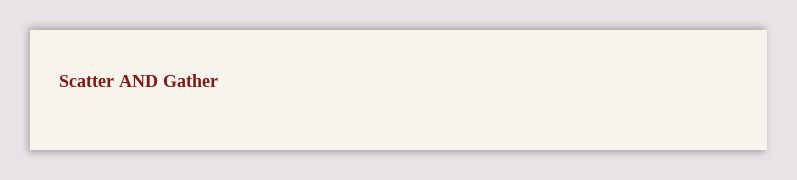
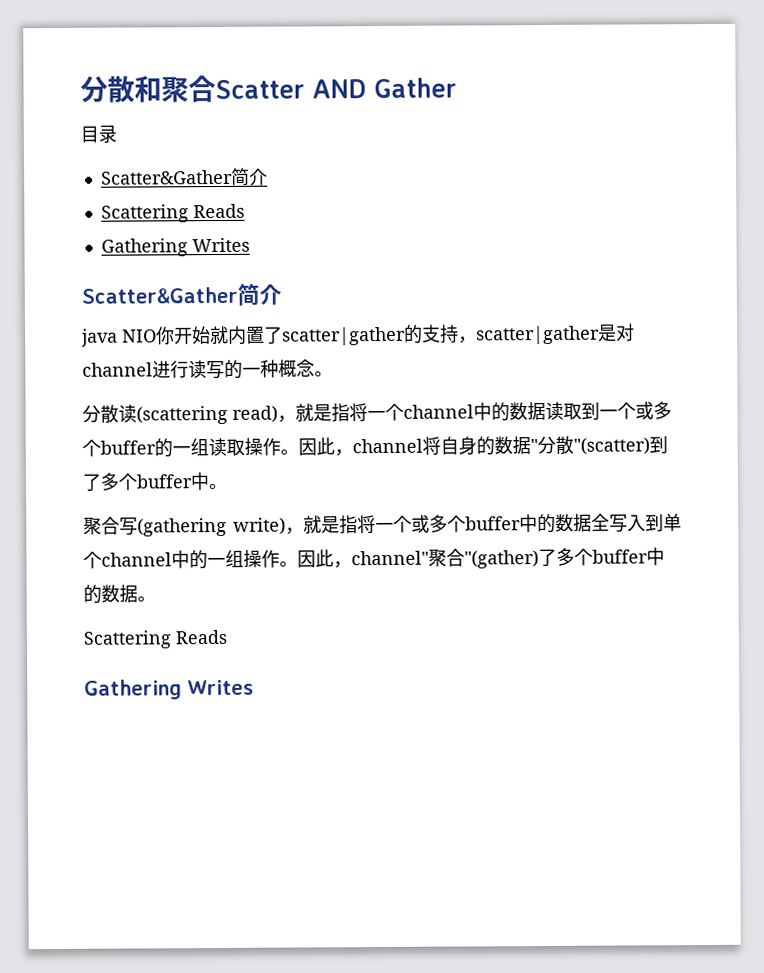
- Scatter AND Gather
+ 分散和聚合Scatter AND Gather
+ 目录
+ Scatter&Gather简介
+ Scattering Reads
+ Gathering Writes
+ Scatter&Gather简介
+ java NIO你开始就内置了scatter|gather的支持，scatter|gather是对channel进行读写的一种概念。
+ 分散读(scattering read)，就是指将一个channel中的数据读取到一个或多个buffer的一组读取操作。因此，channel将自身的数据"分散"(scatter)到了多个buffer中。
+ 聚合写(gathering write)，就是指将一个或多个buffer中的数据全写入到单个channel中的一组操作。因此，channel"聚合"(gather)了多个buffer中的数据。
+ Scattering Reads
+ Gathering Writes

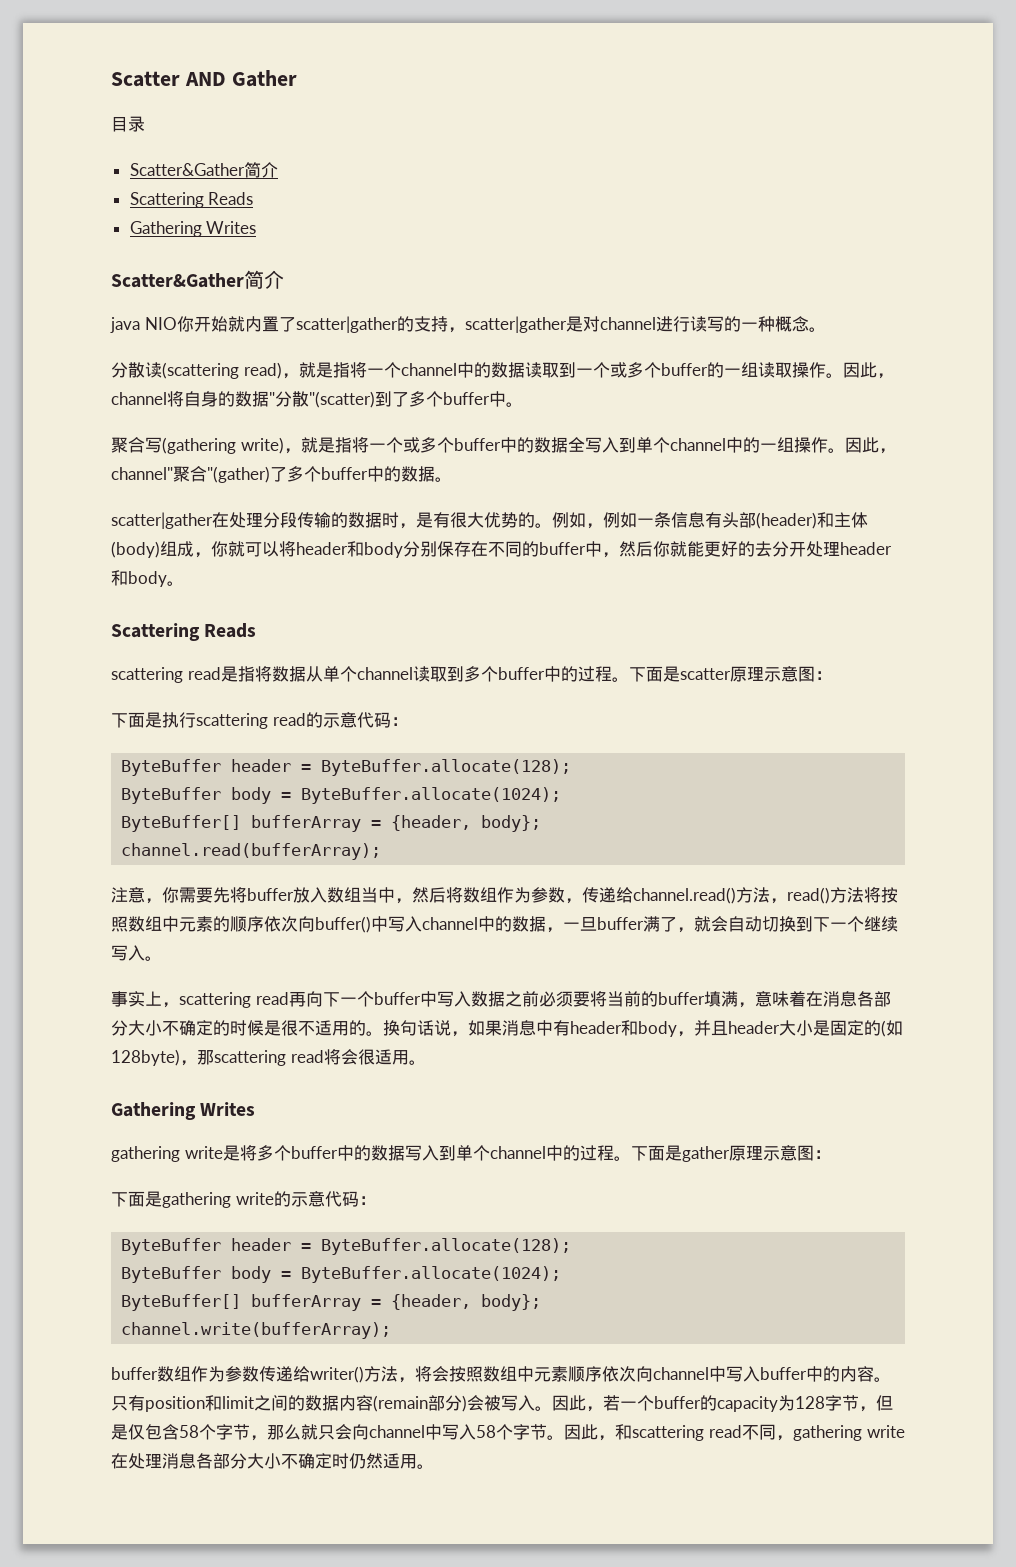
- 分散和聚合Scatter AND Gather
+ Scatter AND Gather
  因此，channel"聚合"(gather)了多个buffer中的数据。
+ scatter|gather在处理分段传输的数据时，是有很大优势的。例如，例如一条信息有头部(header)和主体(body)组成，你就可以将header和body分别保存在不同的buffer中，然后你就能更好的去分开处理header和body。
  Scattering Reads
+ scattering read是指将数据从单个channel读取到多个buffer中的过程。下面是scatter原理示意图：
+ 下面是执行scattering read的示意代码：
+ ByteBuffer header = ByteBuffer.allocate(128);
+ ByteBuffer body = ByteBuffer.allocate(1024);
+ ByteBuffer[] bufferArray = {header, body};
+ channel.read(bufferArray);
+ 注意，你需要先将buffer放入数组当中，然后将数组作为参数，传递给channel.read()方法，read()方法将按照数组中元素的顺序依次向buffer()中写入channel中的数据，一旦buffer满了，就会自动切换到下一个继续写入。
+ 事实上，scattering read再向下一个buffer中写入数据之前必须要将当前的buffer填满，意味着在消息各部分大小不确定的时候是很不适用的。换句话说，如果消息中有header和body，并且header大小是固定的(如128byte)，那scattering read将会很适用。
  Gathering Writes
+ gathering write是将多个buffer中的数据写入到单个channel中的过程。下面是gather原理示意图：
+ 下面是gathering write的示意代码：
+ ByteBuffer header = ByteBuffer.allocate(128);
+ ByteBuffer body = ByteBuffer.allocate(1024);
+ ByteBuffer[] bufferArray = {header, body};
+ channel.write(bufferArray);
+ buffer数组作为参数传递给writer()方法，将会按照数组中元素顺序依次向channel中写入buffer中的内容。只有position和limit之间的数据内容(remain部分)会被写入。因此，若一个buffer的capacity为128字节，但是仅包含58个字节，那么就只会向channel中写入58个字节。因此，和scattering read不同，gathering write在处理消息各部分大小不确定时仍然适用。

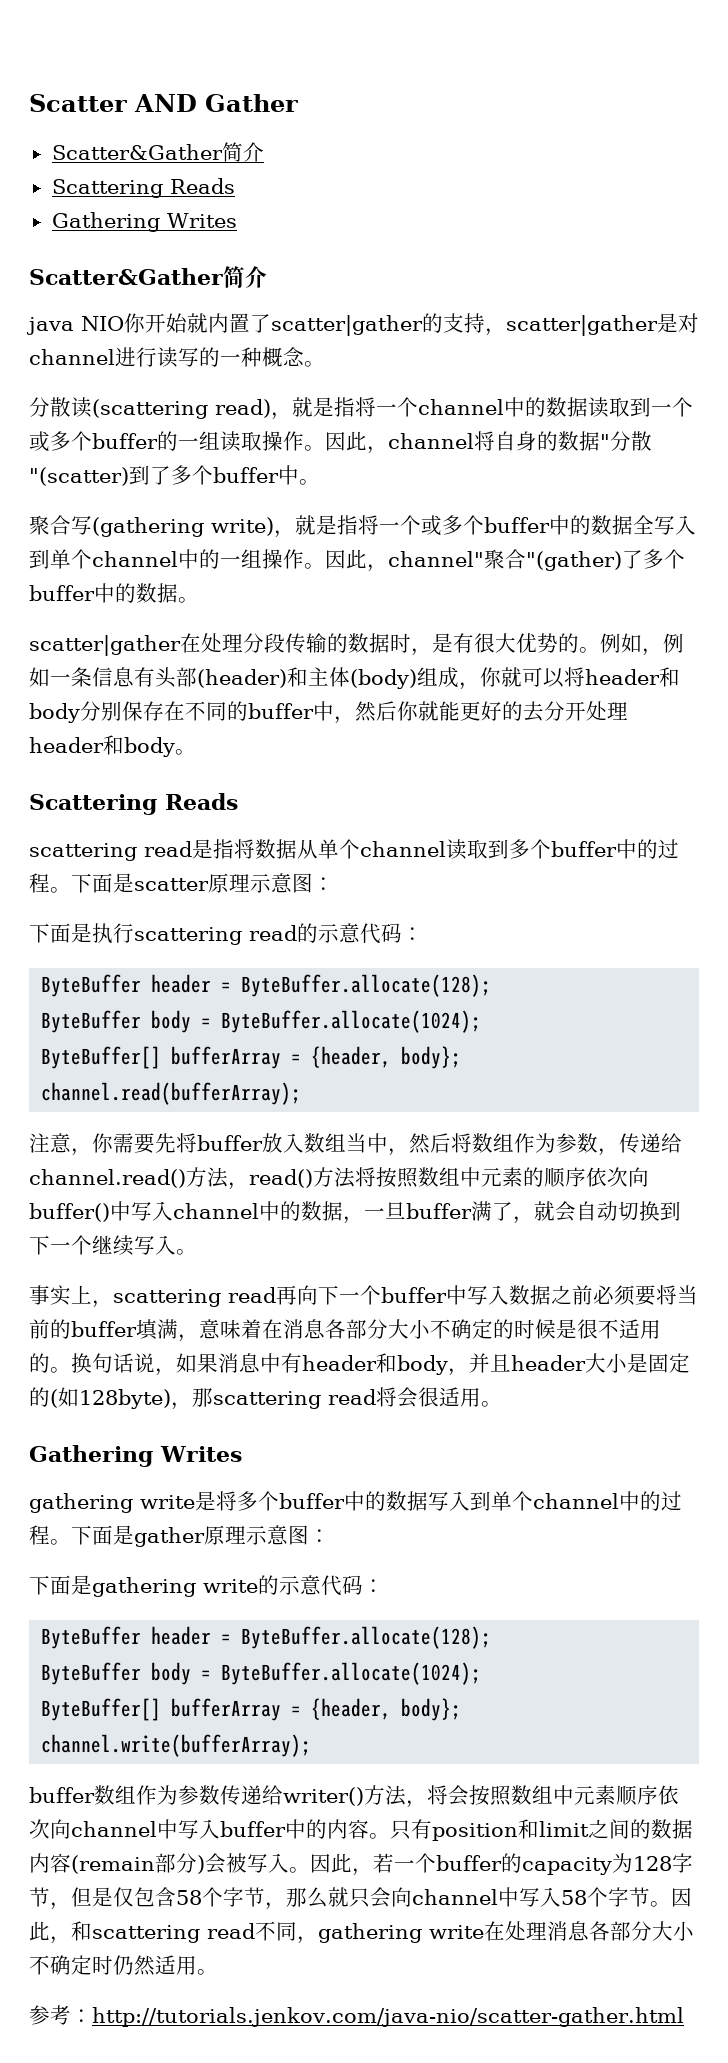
- 目录
+ 参考：http://tutorials.jenkov.com/java-nio/scatter-gather.html

